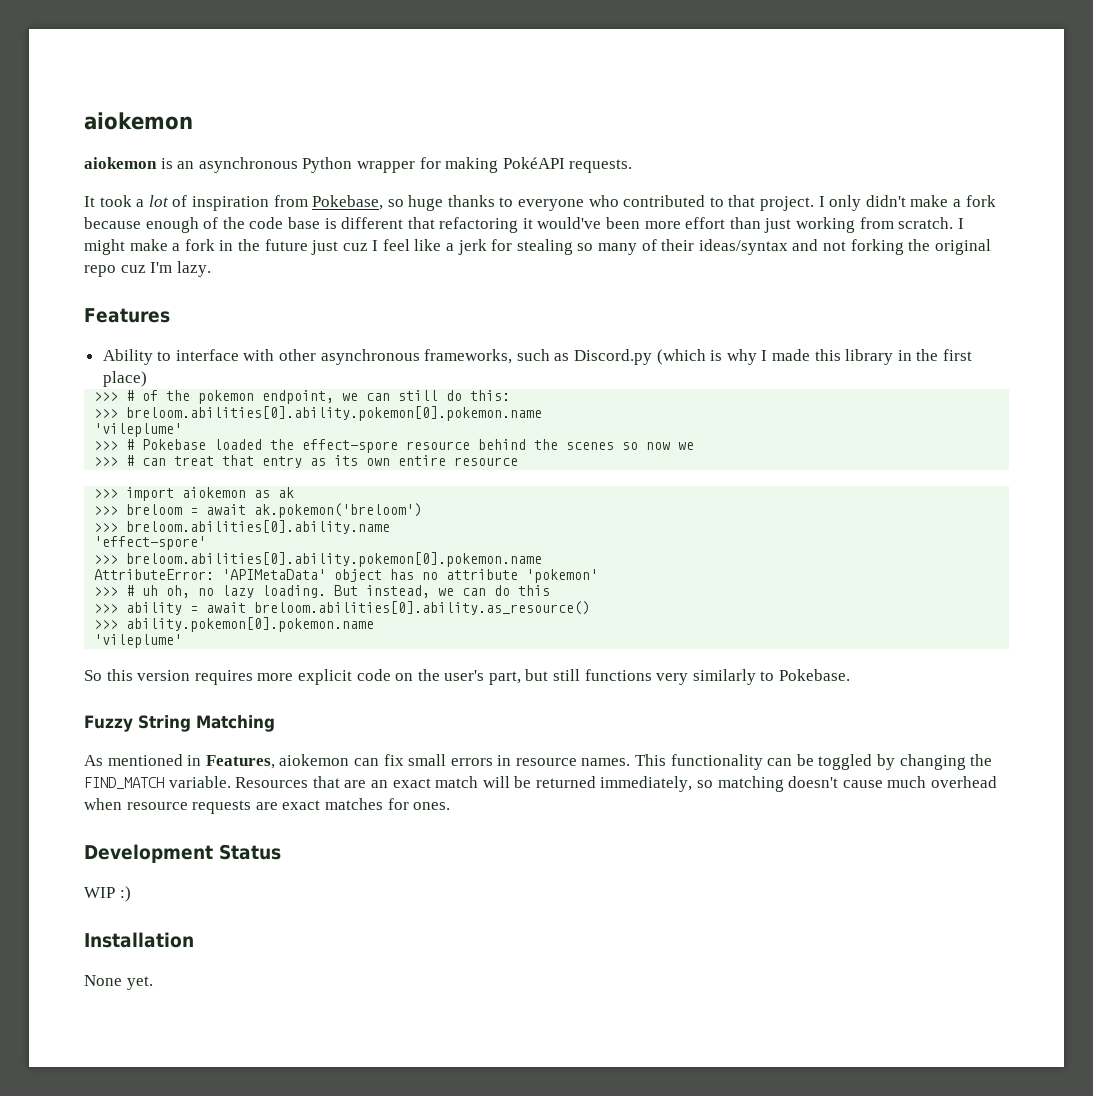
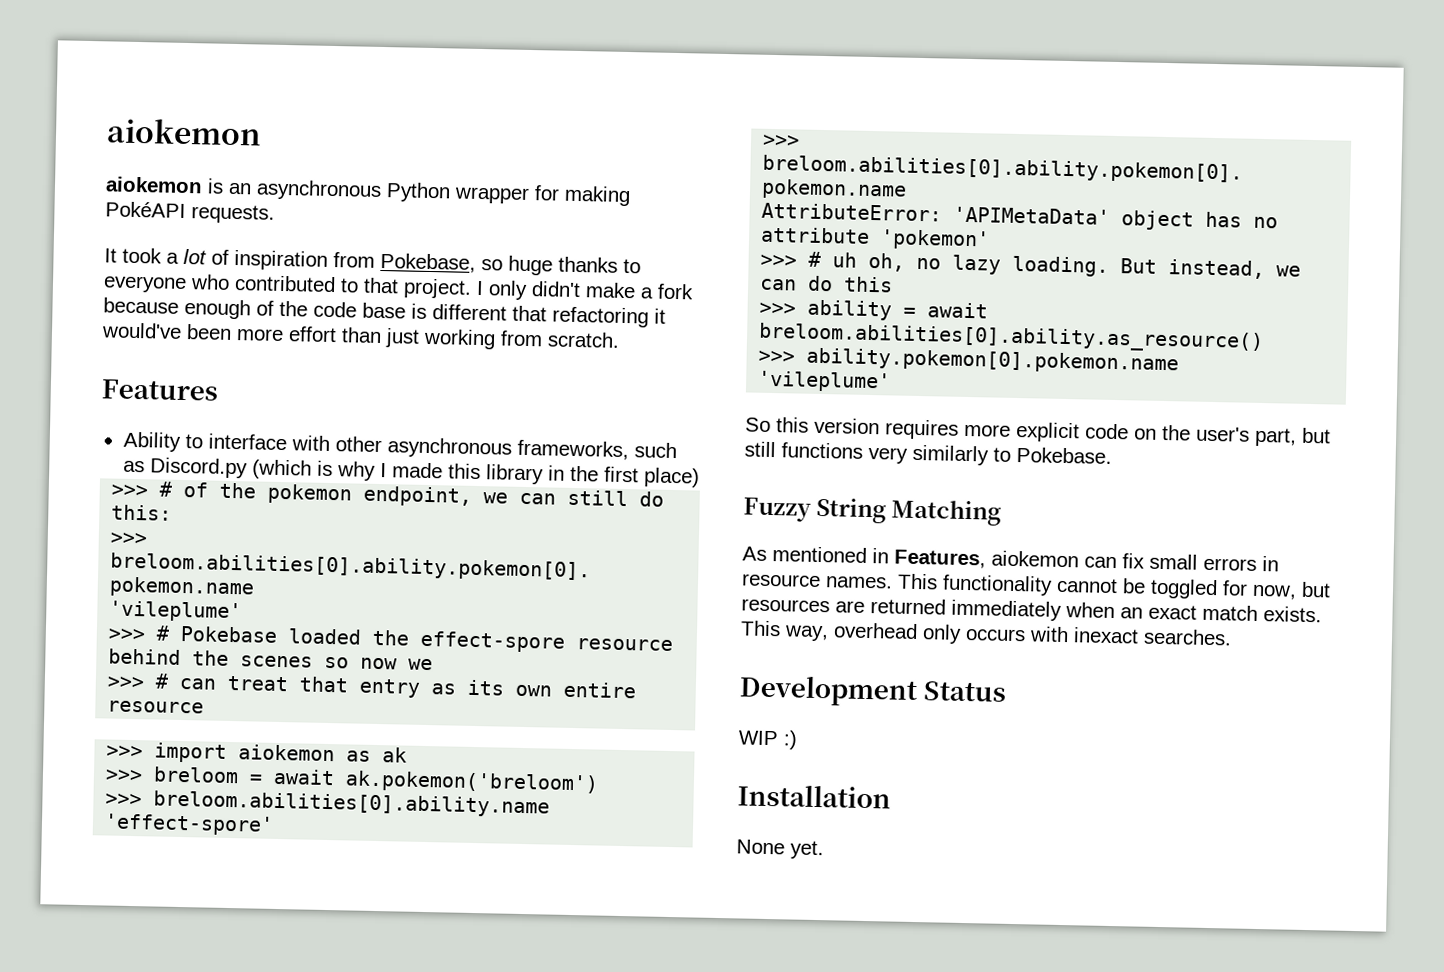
- I might make a fork in the future just cuz I feel like a jerk for stealing so many of their ideas/syntax and not forking the original repo cuz I'm lazy.
- This functionality can be toggled by changing the FIND_MATCH variable. Resources that are an exact match will be returned immediately, so matching doesn't cause much overhead when resource requests are exact matches for ones.
+ This functionality cannot be toggled for now, but resources are returned immediately when an exact match exists. This way, overhead only occurs with inexact searches.

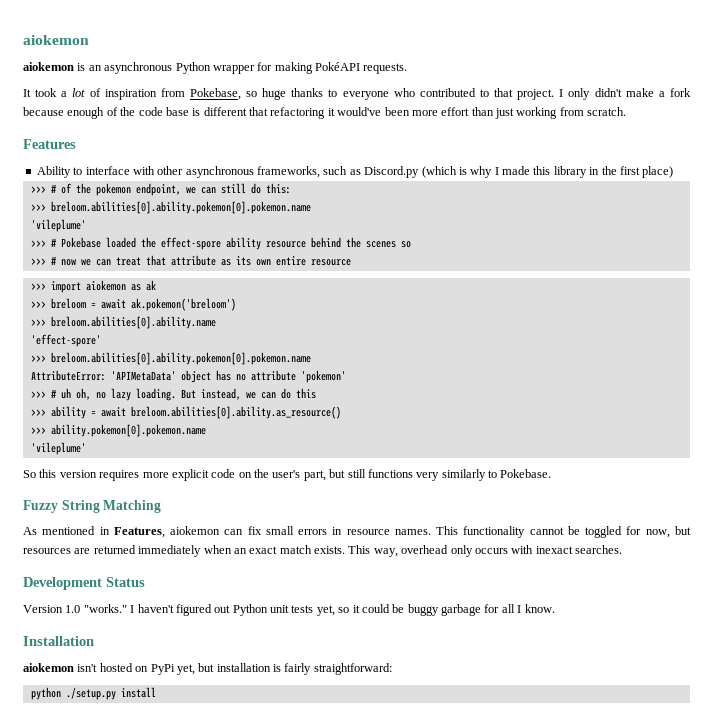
- >>> # Pokebase loaded the effect-spore resource behind the scenes so now we
- >>> # can treat that entry as its own entire resource
+ >>> # Pokebase loaded the effect-spore ability resource behind the scenes so
+ >>> # now we can treat that attribute as its own entire resource
- WIP :)
+ Version 1.0 "works." I haven't figured out Python unit tests yet, so it could be buggy garbage for all I know.
  Installation
- None yet.
+ aiokemon isn't hosted on PyPi yet, but installation is fairly straightforward:
+ python ./setup.py install

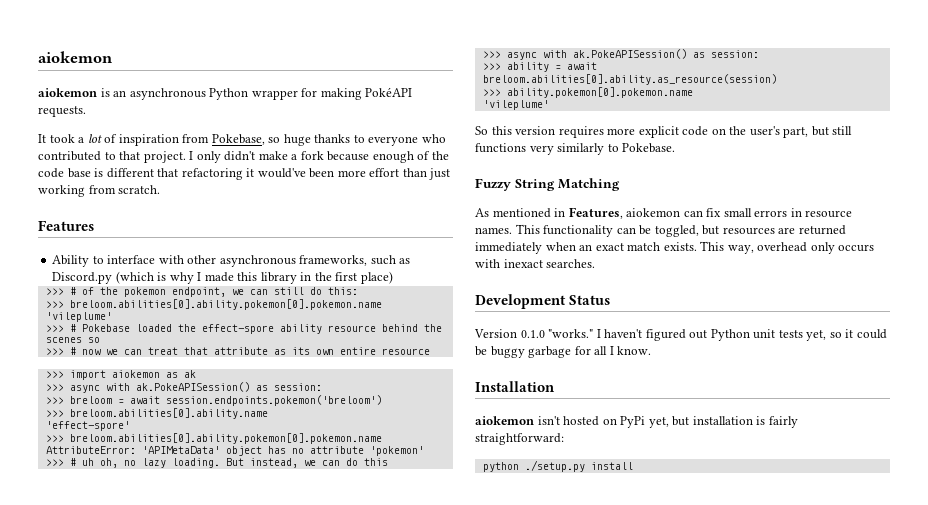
  >>> import aiokemon as ak
+ >>> async with ak.PokeAPISession() as session:
- >>> breloom = await ak.pokemon('breloom')
+ >>> breloom = await session.endpoints.pokemon('breloom')
  But instead, we can do this
+ >>> async with ak.PokeAPISession() as session:
- >>> ability = await breloom.abilities[0].ability.as_resource()
+ >>> ability = await breloom.abilities[0].ability.as_resource(session)
- This functionality cannot be toggled for now, but resources are returned immediately when an exact match exists.
+ This functionality can be toggled, but resources are returned immediately when an exact match exists.
- Version 1.0 "works."
+ Version 0.1.0 "works."

